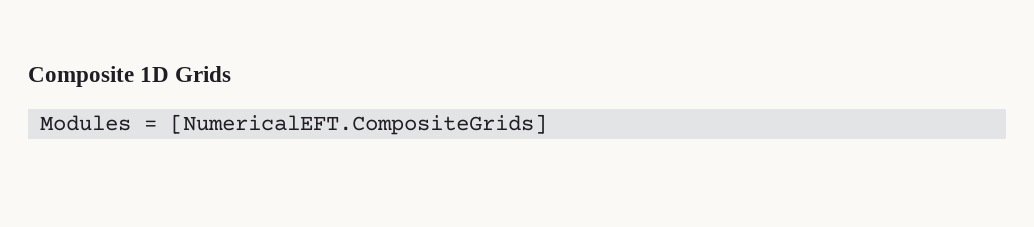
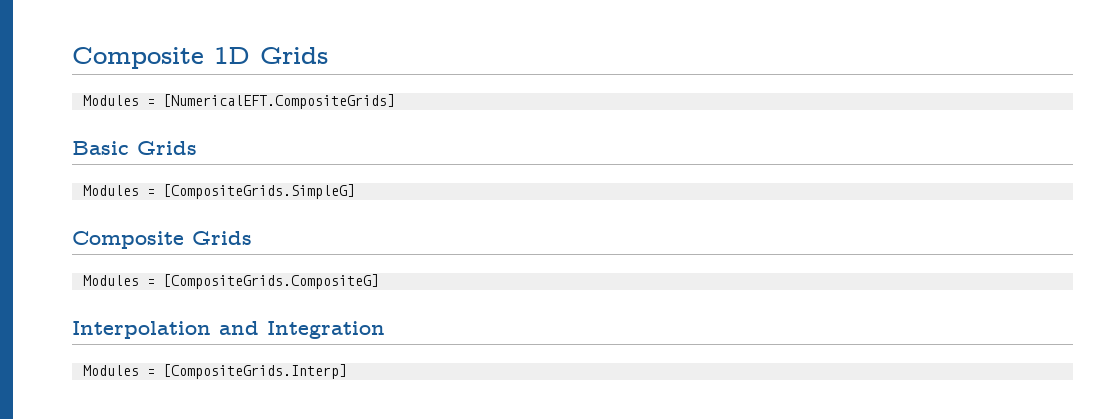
+ Basic Grids
+ Modules = [CompositeGrids.SimpleG]
+ Composite Grids
+ Modules = [CompositeGrids.CompositeG]
+ Interpolation and Integration
+ Modules = [CompositeGrids.Interp]

